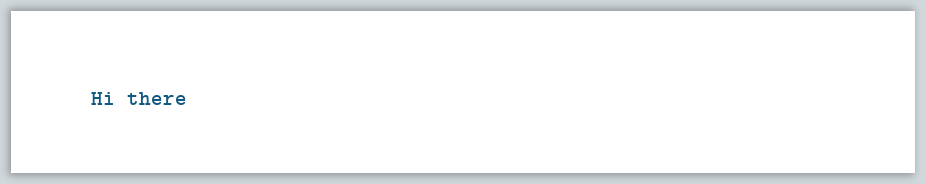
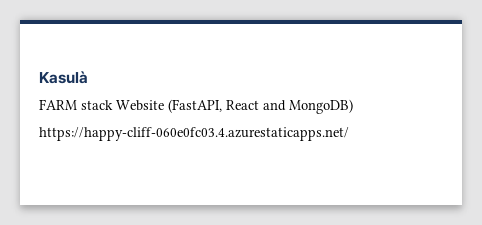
- Hi there
+ Kasulà
+ FARM stack Website (FastAPI, React and MongoDB)
+ https://happy-cliff-060e0fc03.4.azurestaticapps.net/

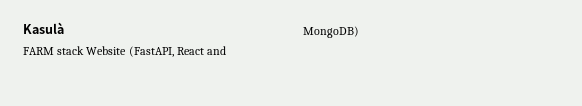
- https://happy-cliff-060e0fc03.4.azurestaticapps.net/

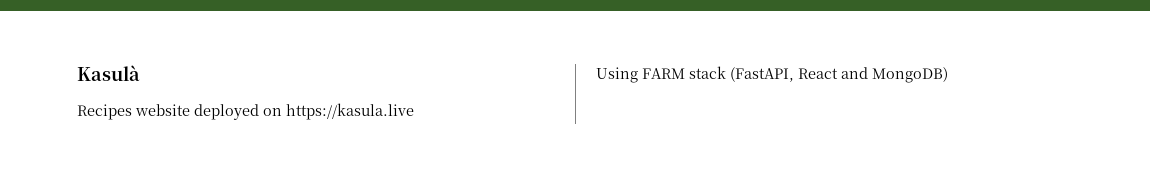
- FARM stack Website (FastAPI, React and MongoDB)
+ Recipes website deployed on https://kasula.live
+ Using FARM stack (FastAPI, React and MongoDB)

